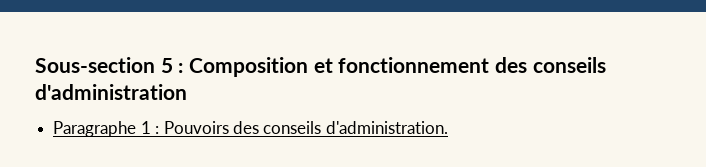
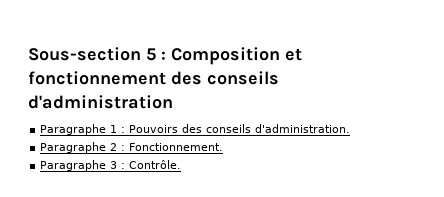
+ Paragraphe 2 : Fonctionnement.
+ Paragraphe 3 : Contrôle.

